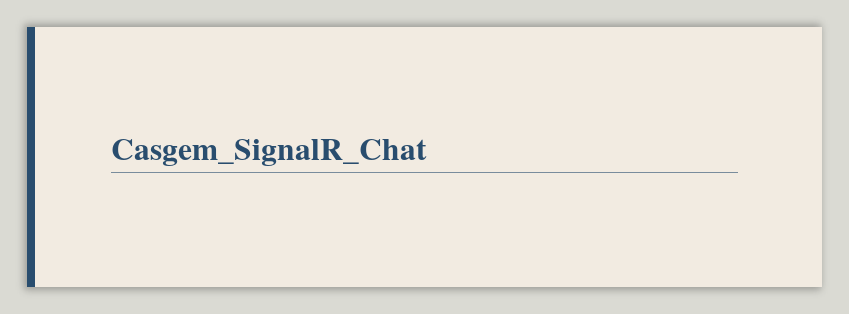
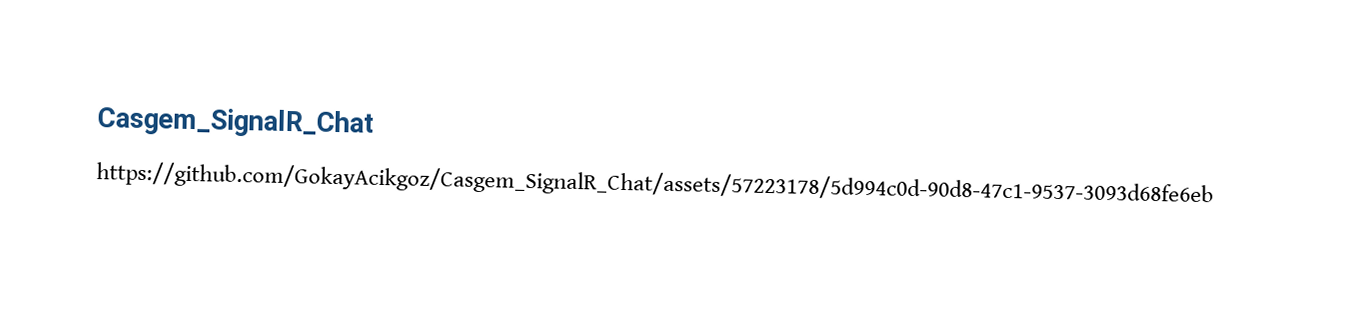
+ https://github.com/GokayAcikgoz/Casgem_SignalR_Chat/assets/57223178/5d994c0d-90d8-47c1-9537-3093d68fe6eb

